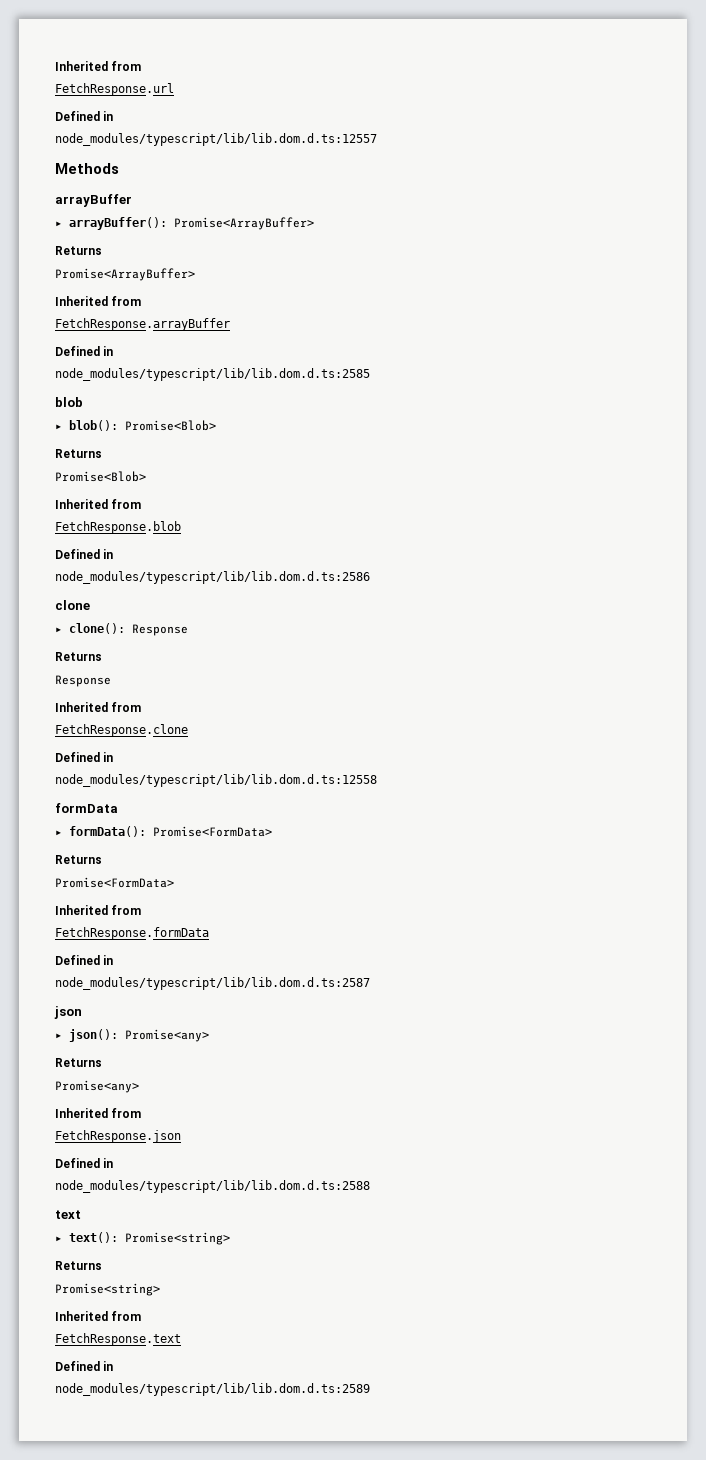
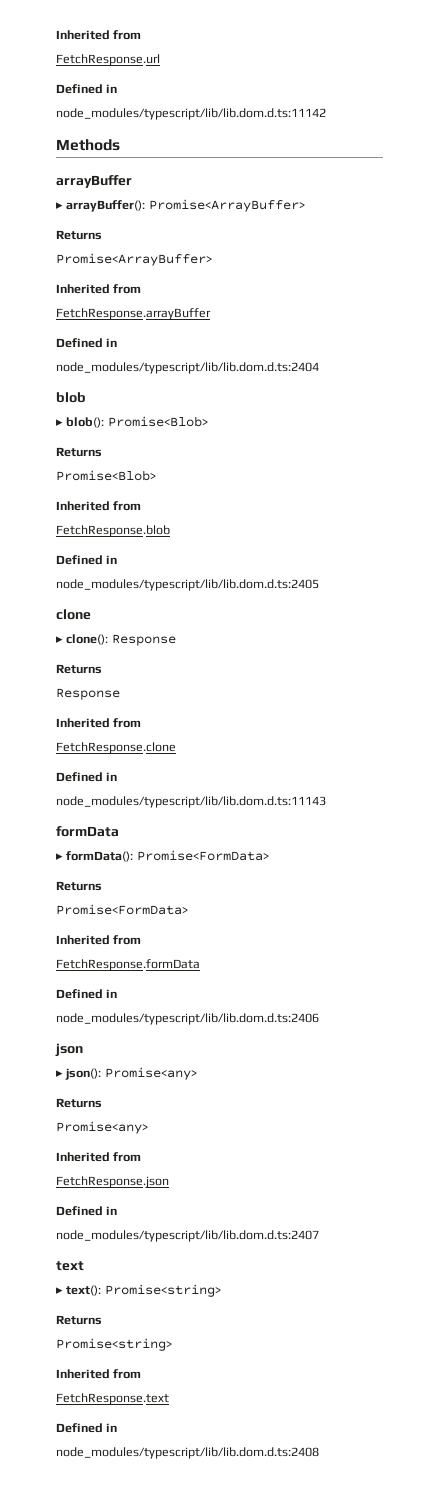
- node_modules/typescript/lib/lib.dom.d.ts:12557
+ node_modules/typescript/lib/lib.dom.d.ts:11142
- node_modules/typescript/lib/lib.dom.d.ts:2585
+ node_modules/typescript/lib/lib.dom.d.ts:2404
- node_modules/typescript/lib/lib.dom.d.ts:2586
+ node_modules/typescript/lib/lib.dom.d.ts:2405
- node_modules/typescript/lib/lib.dom.d.ts:12558
+ node_modules/typescript/lib/lib.dom.d.ts:11143
- node_modules/typescript/lib/lib.dom.d.ts:2587
+ node_modules/typescript/lib/lib.dom.d.ts:2406
- node_modules/typescript/lib/lib.dom.d.ts:2588
+ node_modules/typescript/lib/lib.dom.d.ts:2407
- node_modules/typescript/lib/lib.dom.d.ts:2589
+ node_modules/typescript/lib/lib.dom.d.ts:2408

